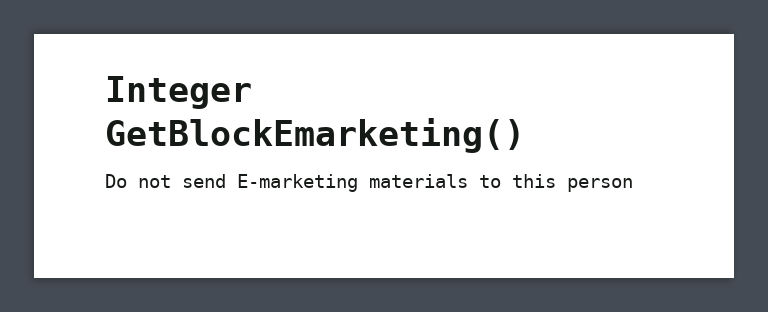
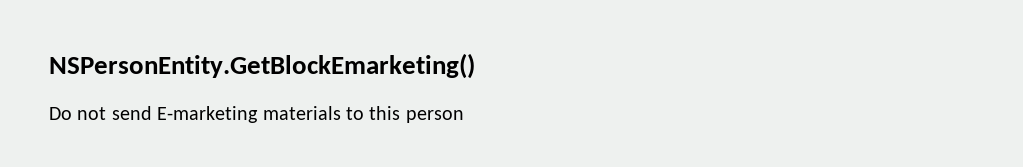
- Integer GetBlockEmarketing()
+ NSPersonEntity.GetBlockEmarketing()

